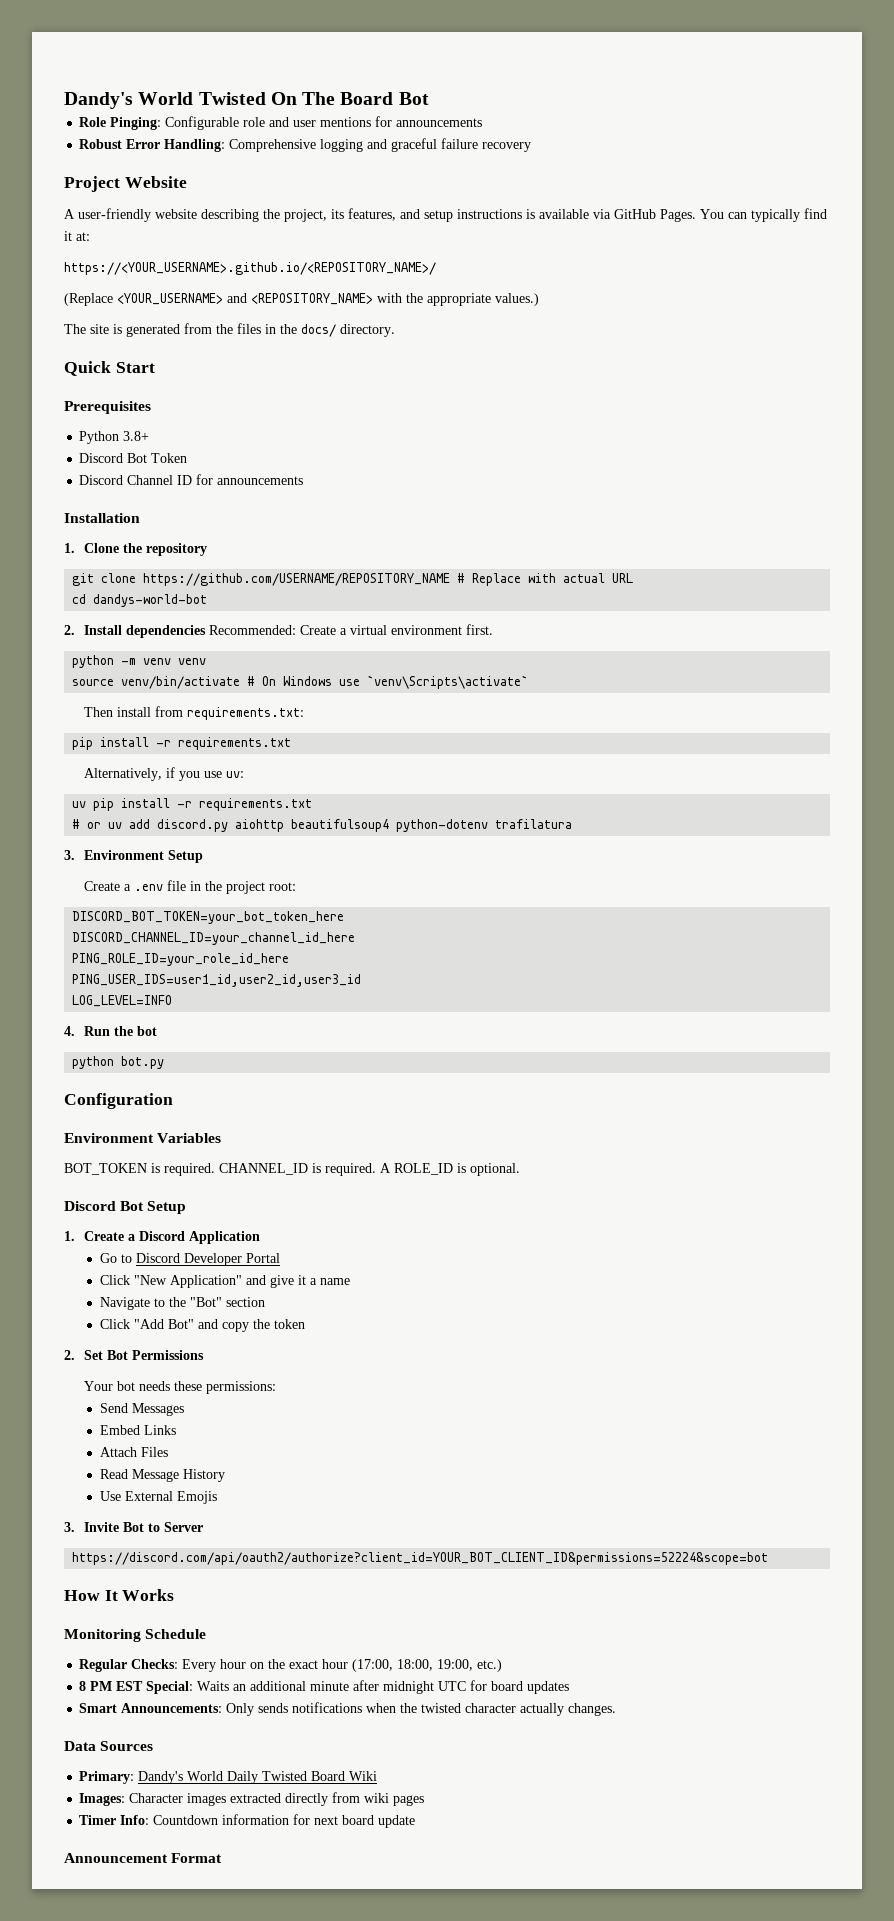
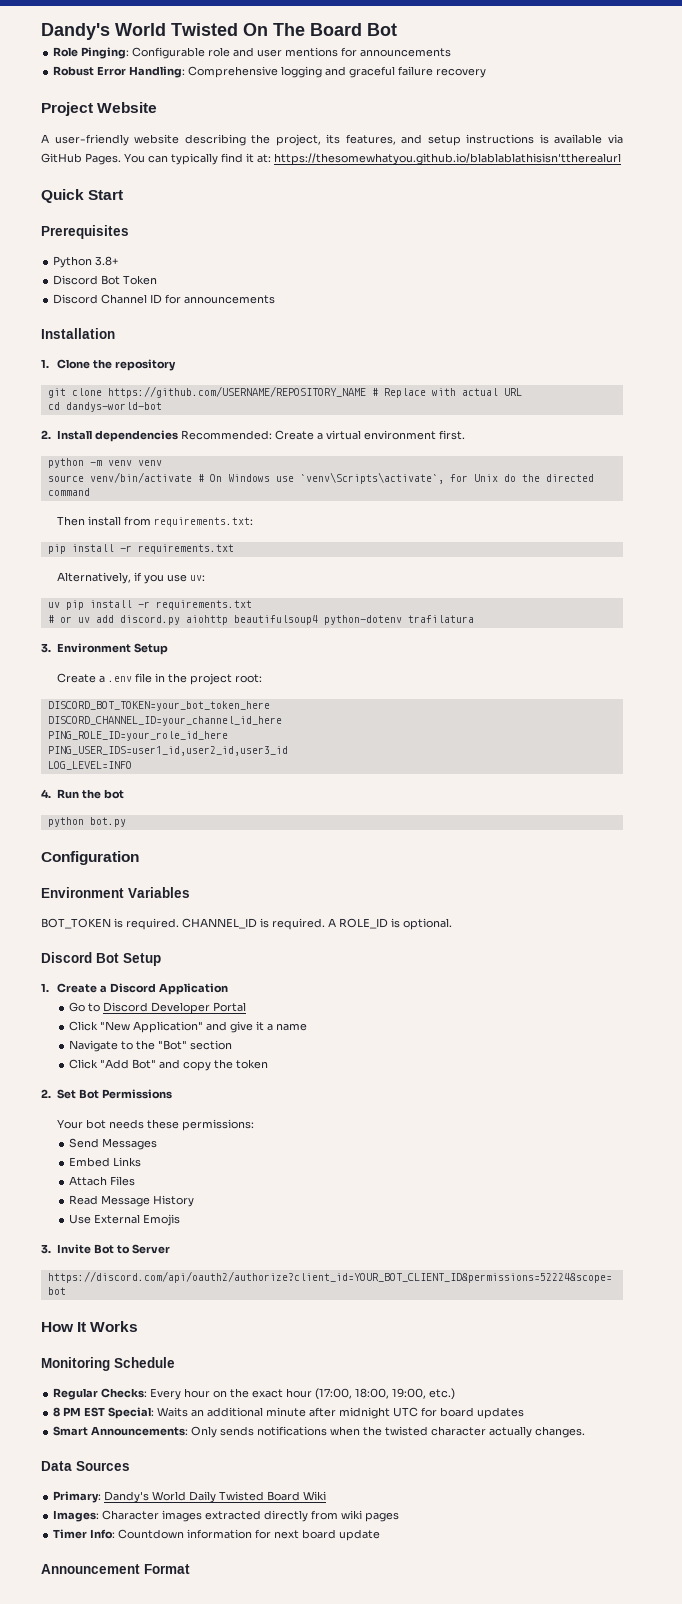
- You can typically find it at:
- https://<YOUR_USERNAME>.github.io/<REPOSITORY_NAME>/
- (Replace <YOUR_USERNAME> and <REPOSITORY_NAME> with the appropriate values.)
- The site is generated from the files in the docs/ directory.
+ You can typically find it at: https://thesomewhatyou.github.io/blablablathisisn'ttherealurl
- source venv/bin/activate # On Windows use `venv\Scripts\activate`
+ source venv/bin/activate # On Windows use `venv\Scripts\activate`, for Unix do the directed command

